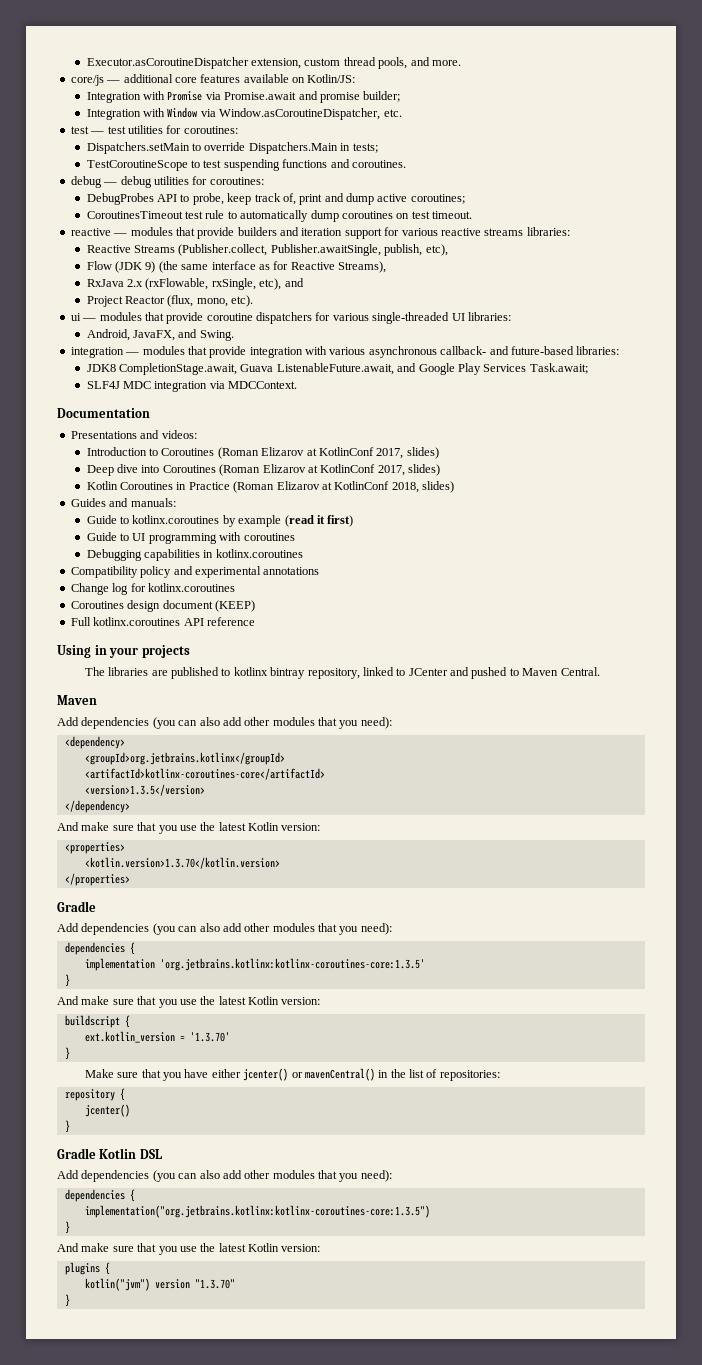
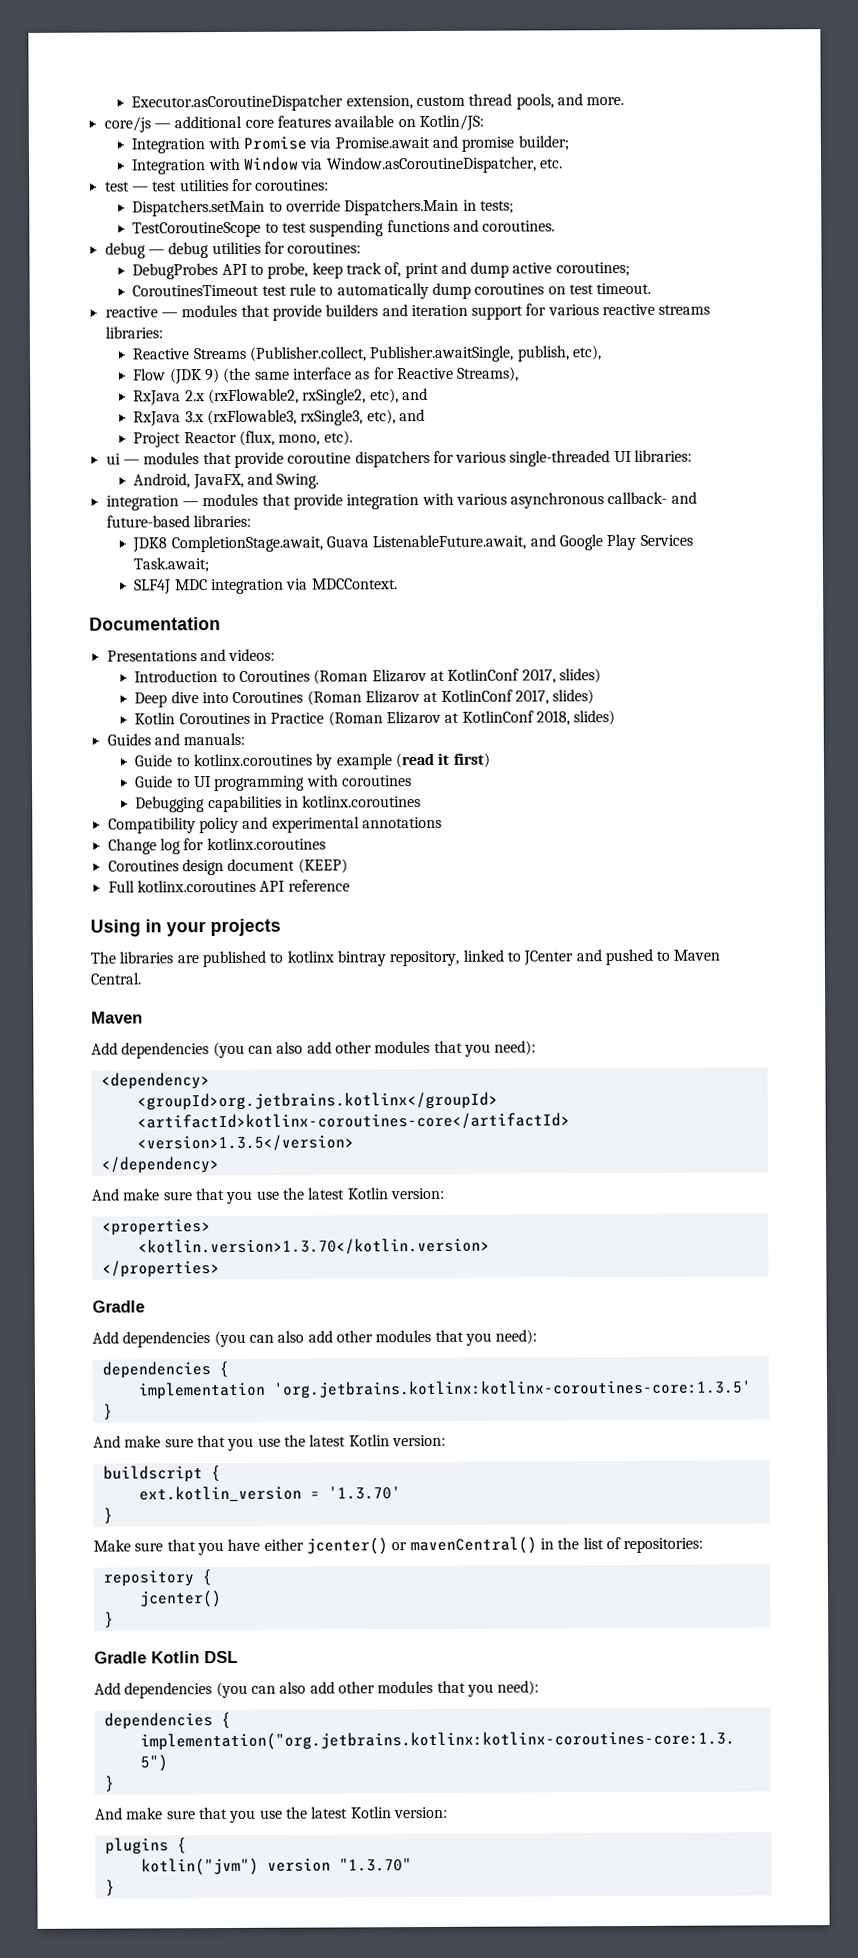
- RxJava 2.x (rxFlowable, rxSingle, etc), and
+ RxJava 2.x (rxFlowable2, rxSingle2, etc), and
+ RxJava 3.x (rxFlowable3, rxSingle3, etc), and

